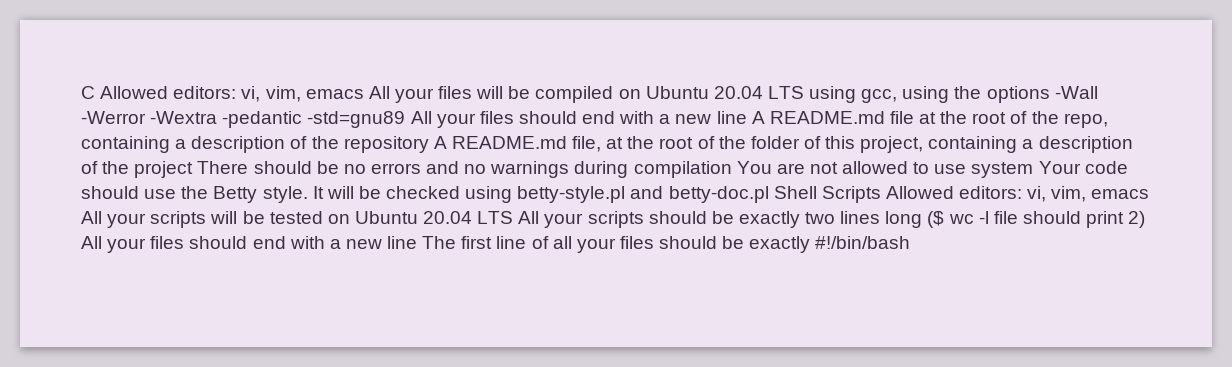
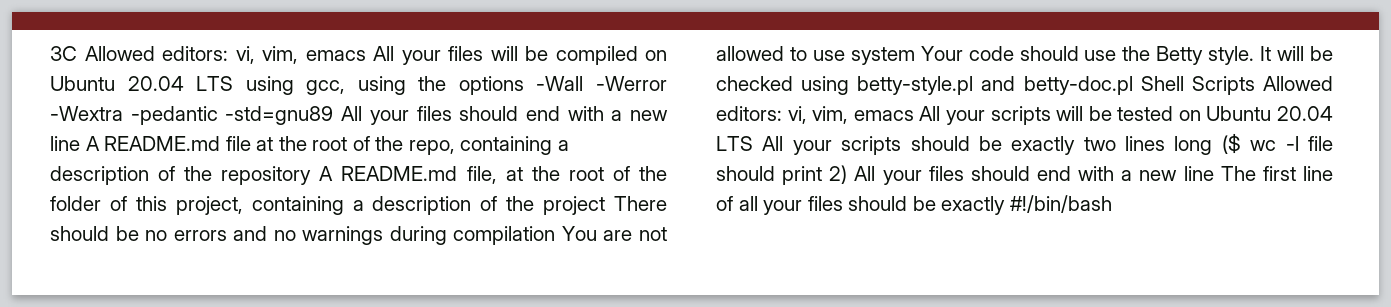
- C Allowed editors:
+ 3C Allowed editors:

